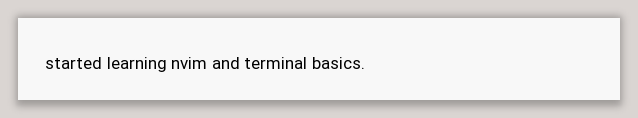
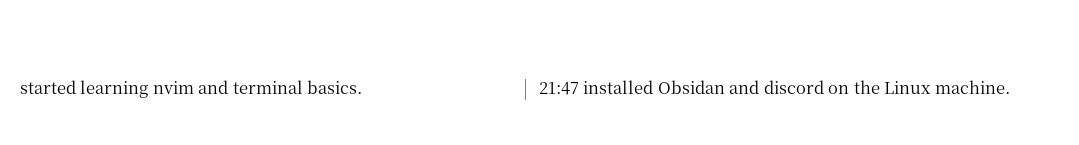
+ 21:47 installed Obsidan and discord on the Linux machine.

